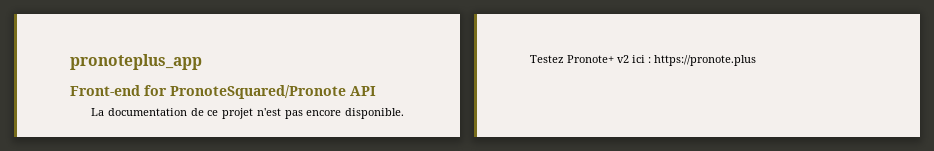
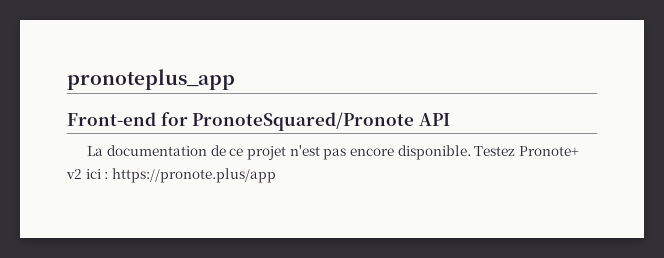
- Testez Pronote+ v2 ici : https://pronote.plus
+ Testez Pronote+ v2 ici : https://pronote.plus/app

